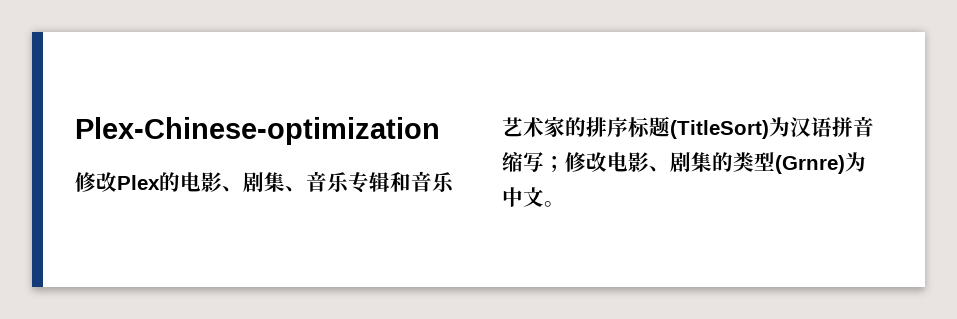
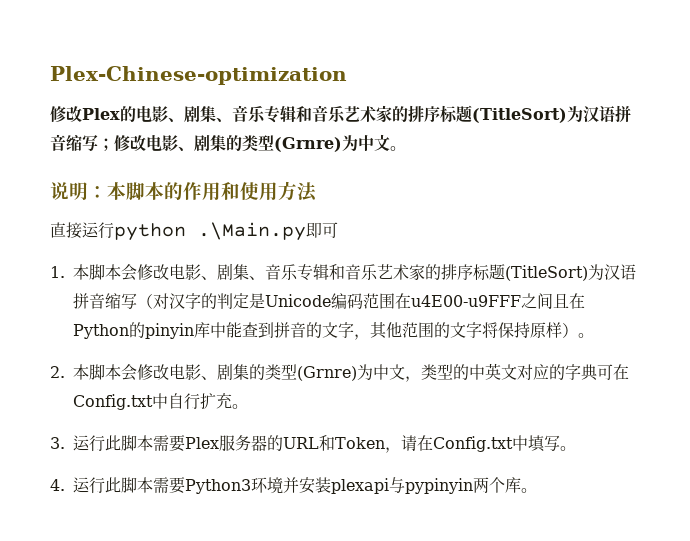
+ 说明：本脚本的作用和使用方法
+ 直接运行python .\Main.py即可
+ 1.本脚本会修改电影、剧集、音乐专辑和音乐艺术家的排序标题(TitleSort)为汉语拼音缩写（对汉字的判定是Unicode编码范围在u4E00-u9FFF之间且在Python的pinyin库中能查到拼音的文字，其他范围的文字将保持原样）。
+ 2.本脚本会修改电影、剧集的类型(Grnre)为中文，类型的中英文对应的字典可在Config.txt中自行扩充。
+ 3.运行此脚本需要Plex服务器的URL和Token，请在Config.txt中填写。
+ 4.运行此脚本需要Python3环境并安装plexapi与pypinyin两个库。

